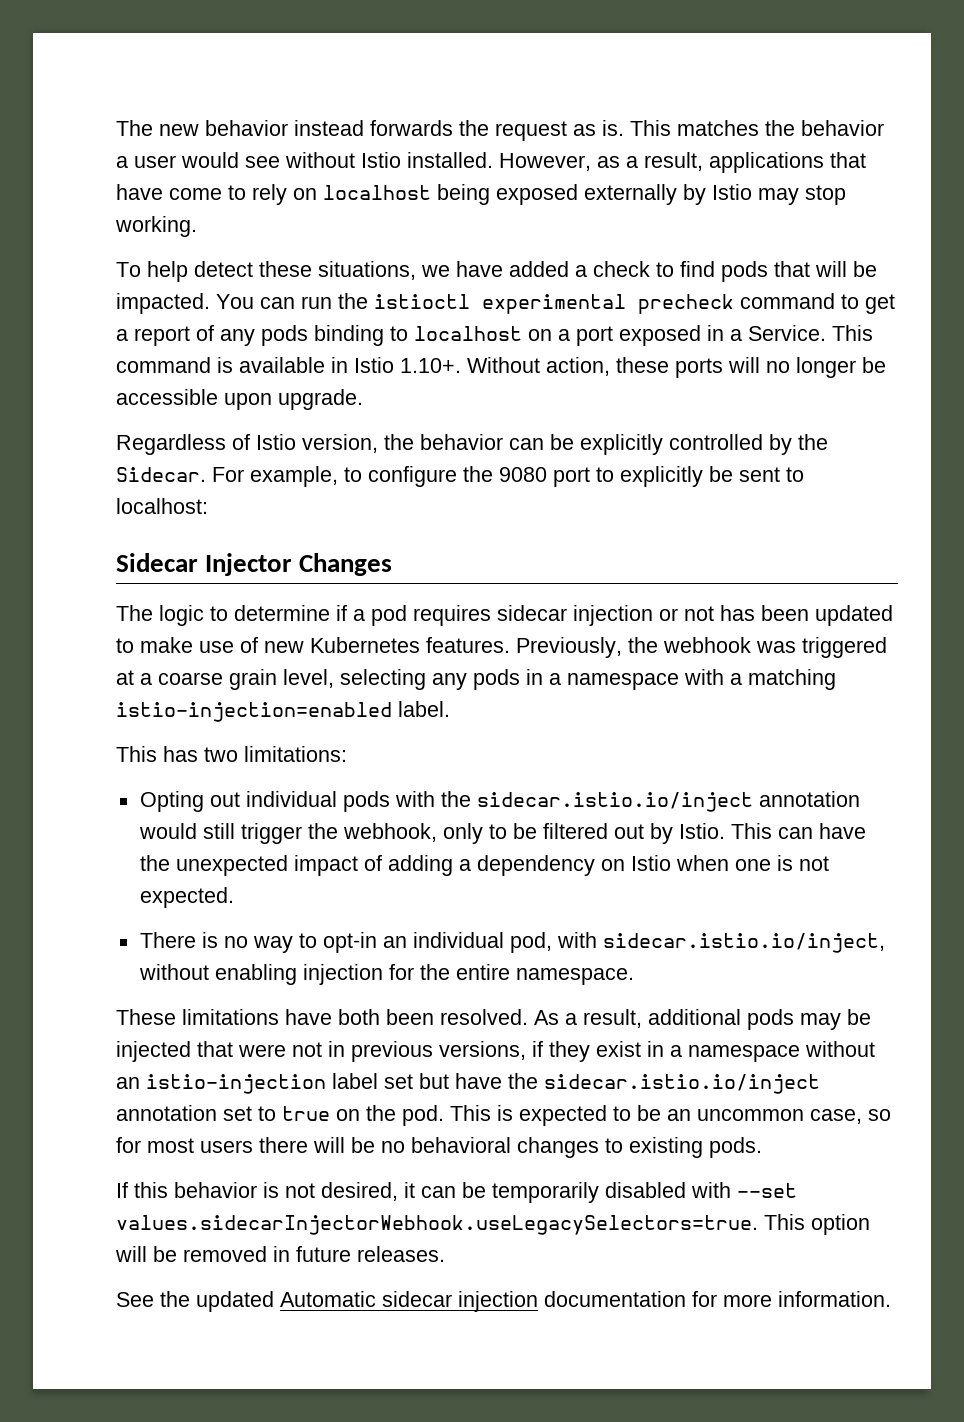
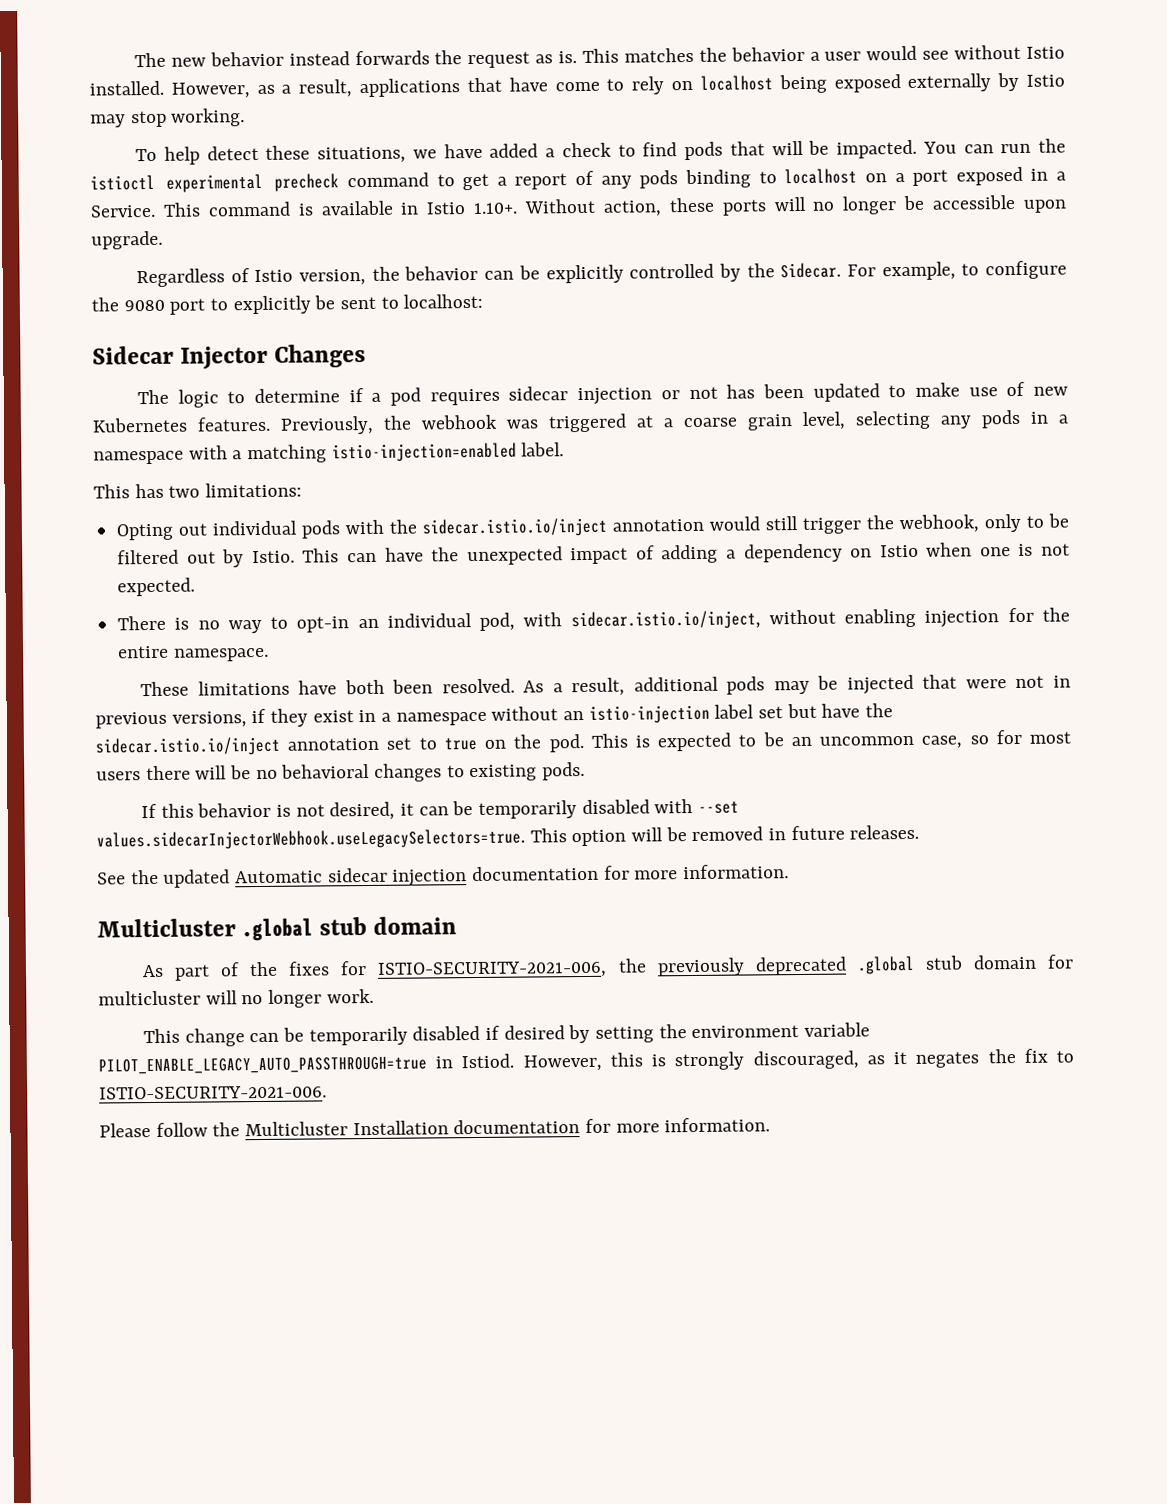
+ Multicluster .global stub domain
+ As part of the fixes for ISTIO-SECURITY-2021-006, the previously deprecated .global stub domain for multicluster will no longer work.
+ This change can be temporarily disabled if desired by setting the environment variable PILOT_ENABLE_LEGACY_AUTO_PASSTHROUGH=true in Istiod. However, this is strongly discouraged, as it negates the fix to ISTIO-SECURITY-2021-006.
+ Please follow the Multicluster Installation documentation for more information.

